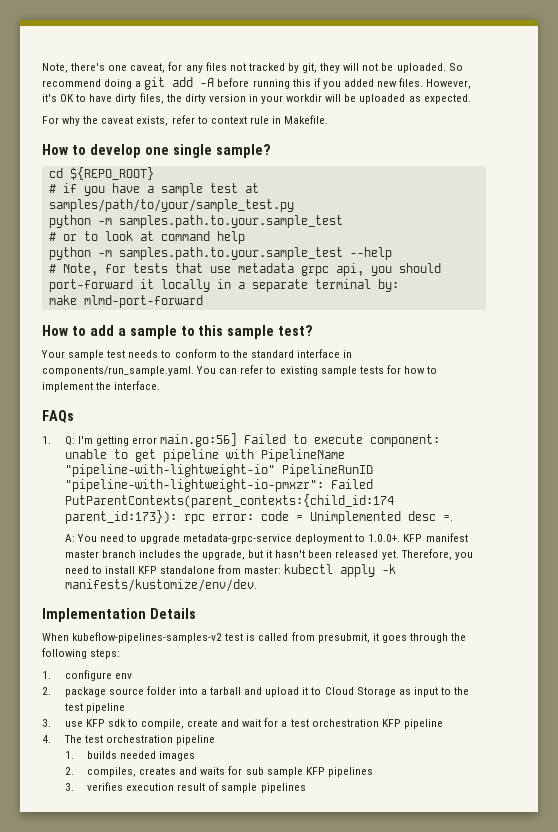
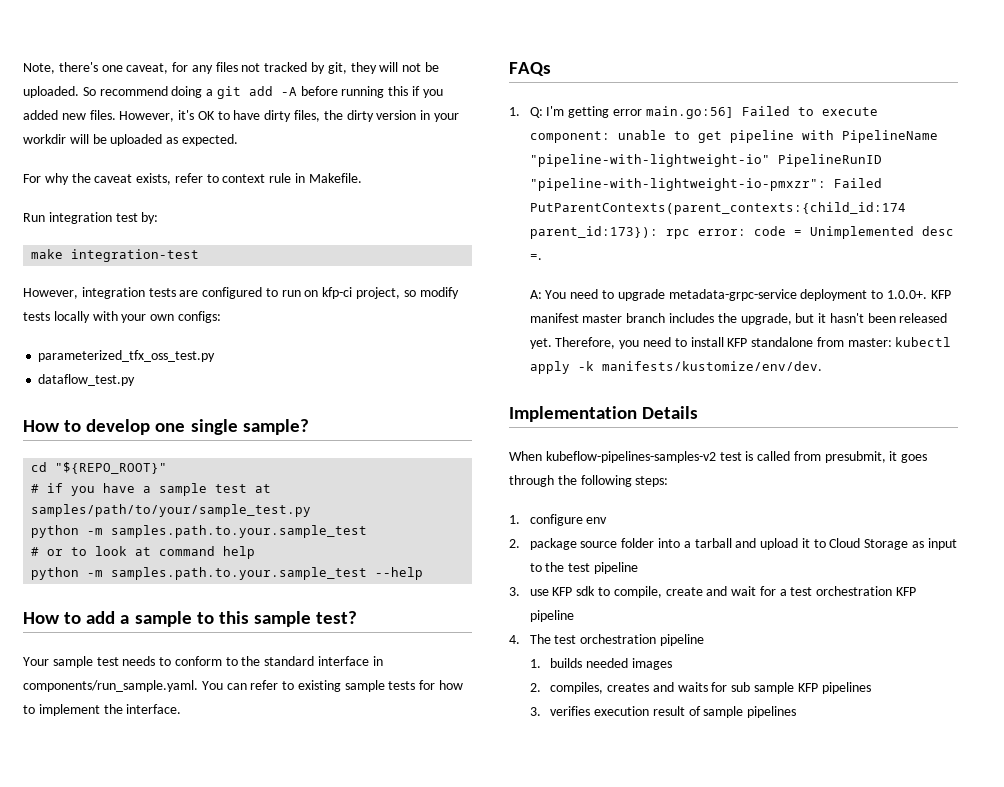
+ Run integration test by:
+ make integration-test
+ However, integration tests are configured to run on kfp-ci project, so modify tests locally with your own configs:
+ parameterized_tfx_oss_test.py
+ dataflow_test.py
- cd ${REPO_ROOT}
+ cd "${REPO_ROOT}"
- # Note, for tests that use metadata grpc api, you should port-forward it locally in a separate terminal by:
- make mlmd-port-forward

